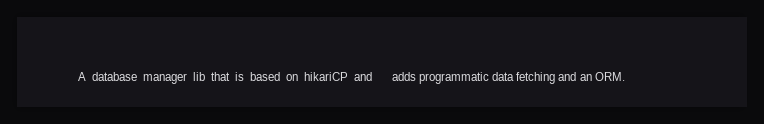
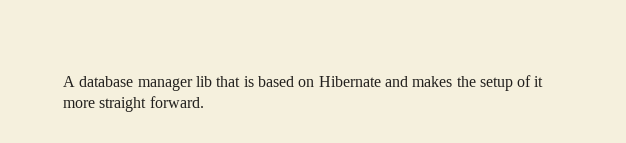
- A database manager lib that is based on hikariCP and adds programmatic data fetching and an ORM.
+ A database manager lib that is based on Hibernate and makes the setup of it more straight forward.

